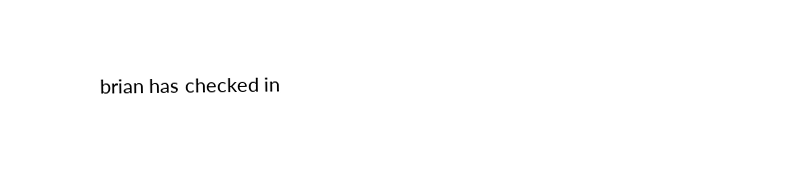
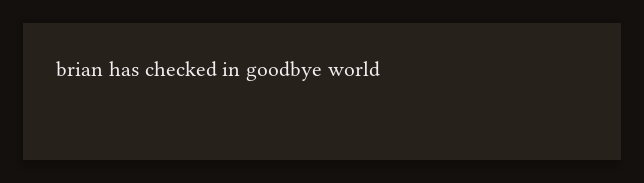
- brian has checked in
+ brian has checked in goodbye world

